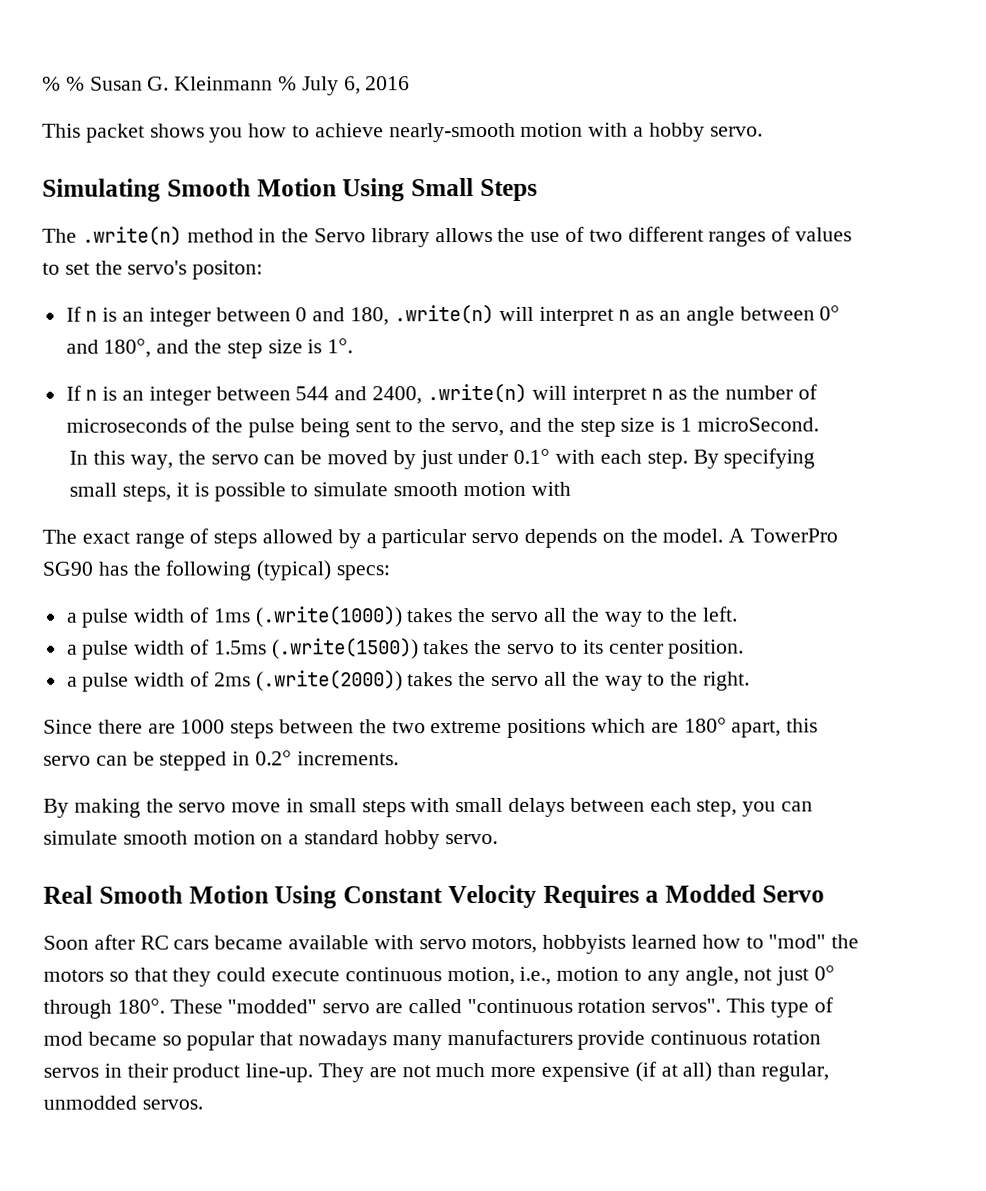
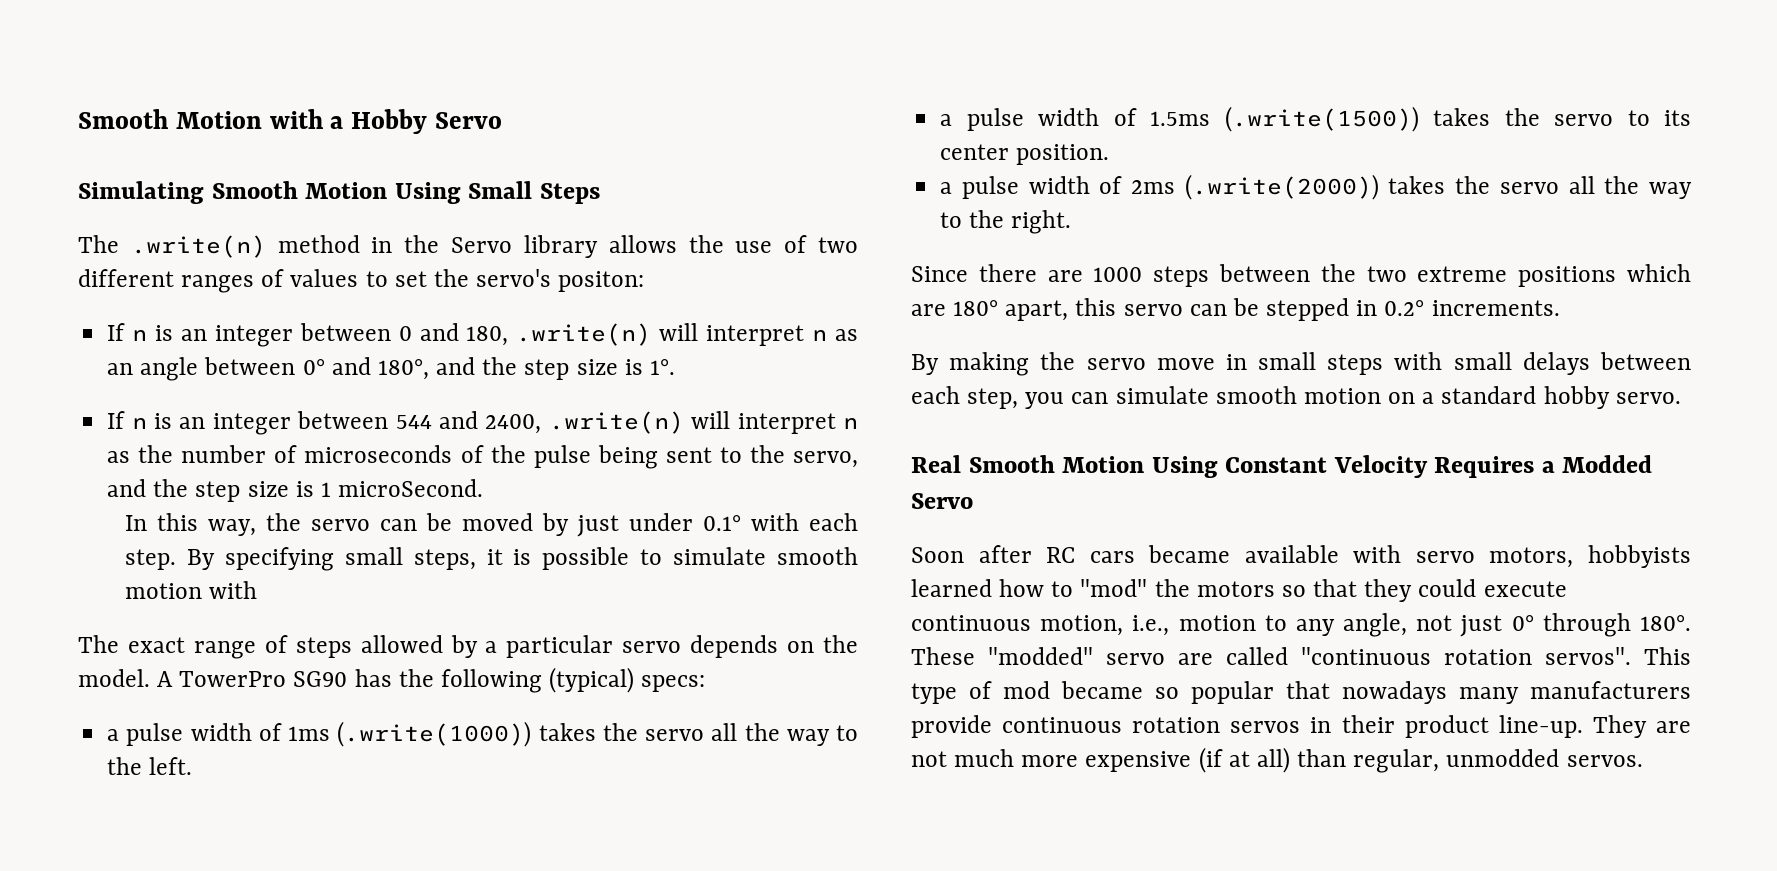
- % % Susan G. Kleinmann % July 6, 2016
- This packet shows you how to achieve nearly-smooth motion with a hobby servo.
+ Smooth Motion with a Hobby Servo

